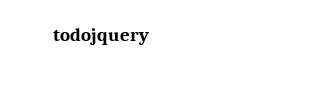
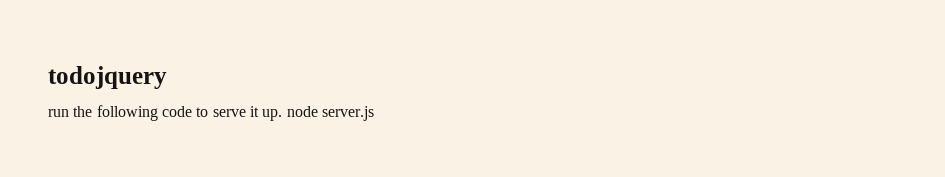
+ run the following code to serve it up. node server.js

